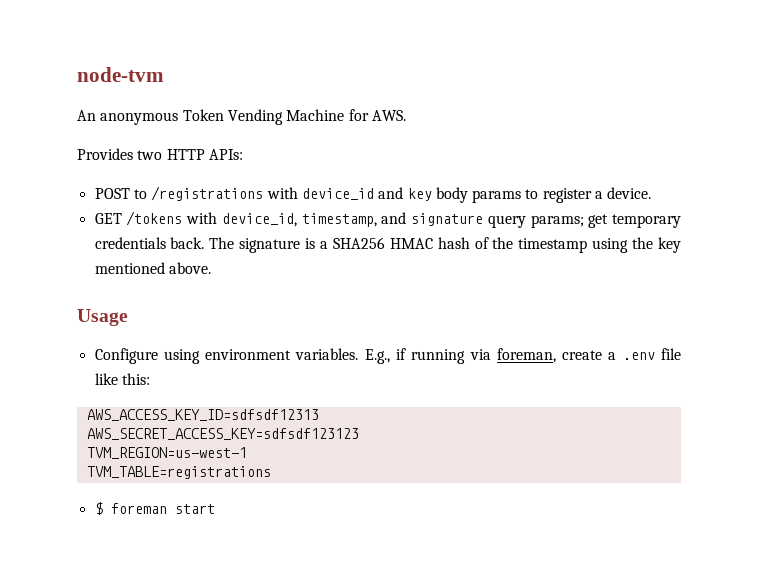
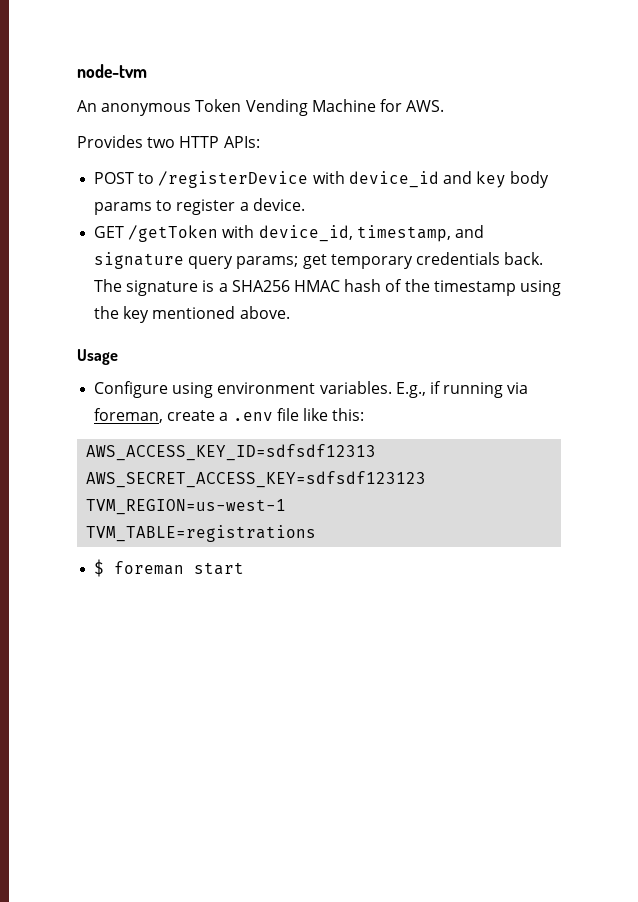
- POST to /registrations with device_id and key body params to register a device.
+ POST to /registerDevice with device_id and key body params to register a device.
- GET /tokens with device_id, timestamp, and signature query params; get temporary credentials back.
+ GET /getToken with device_id, timestamp, and signature query params; get temporary credentials back.

